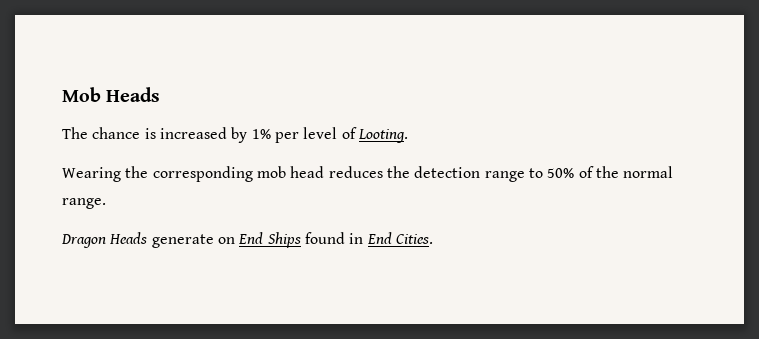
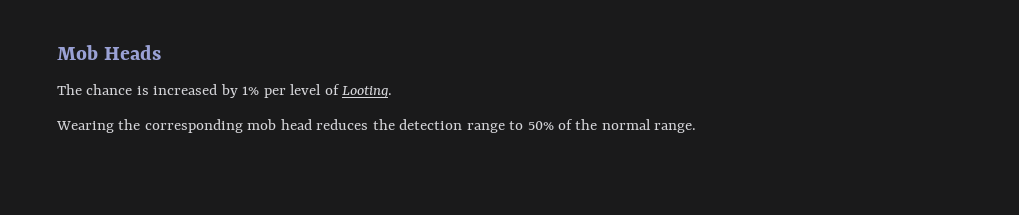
- Dragon Heads generate on End Ships found in End Cities.

